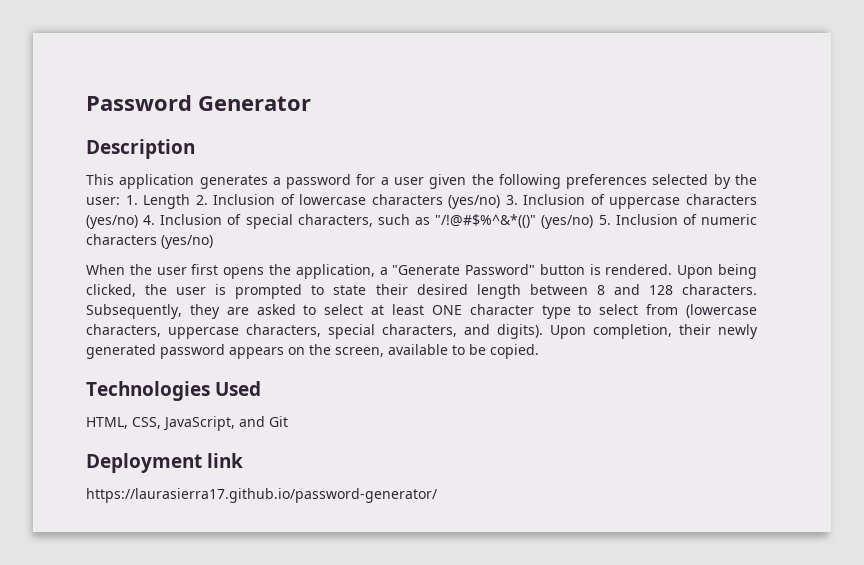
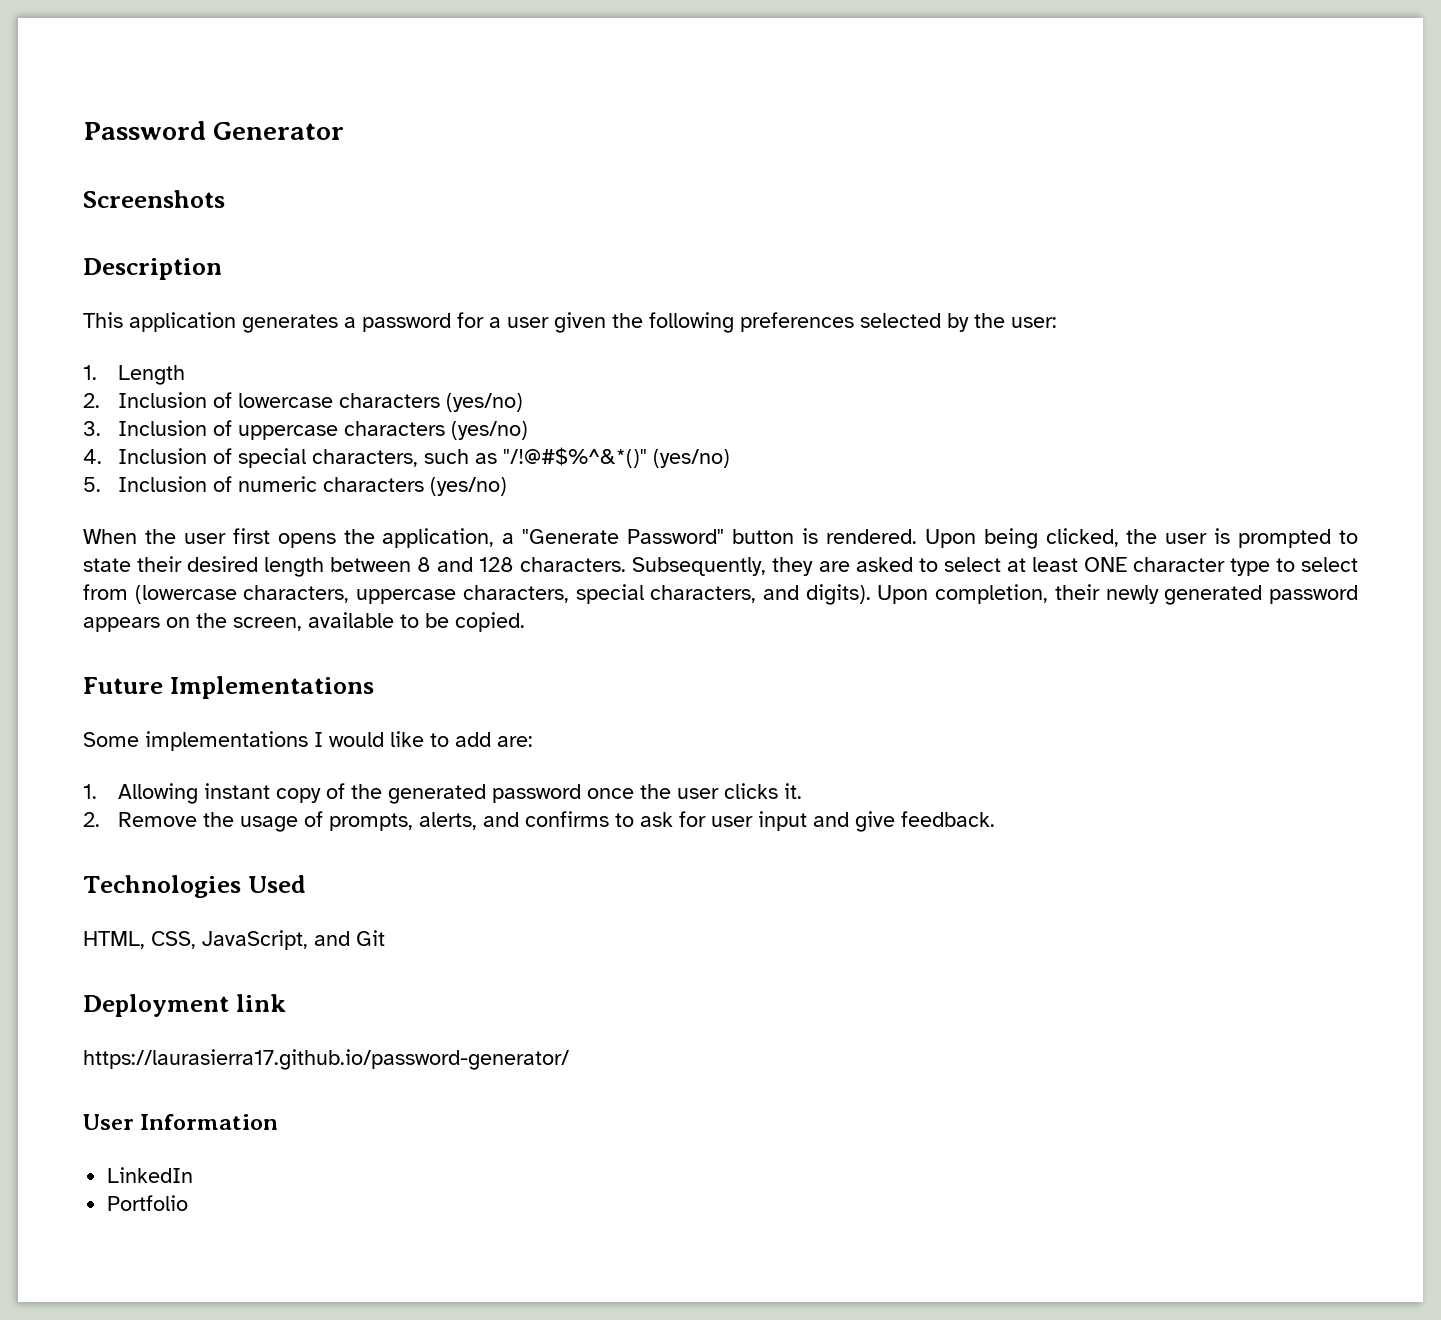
+ Screenshots
- This application generates a password for a user given the following preferences selected by the user: 1. Length 2. Inclusion of lowercase characters (yes/no) 3. Inclusion of uppercase characters (yes/no) 4. Inclusion of special characters, such as "/!@#$%^&*(()" (yes/no) 5. Inclusion of numeric characters (yes/no)
+ This application generates a password for a user given the following preferences selected by the user:
+ 1. Length
+ 2. Inclusion of lowercase characters (yes/no)
+ 3. Inclusion of uppercase characters (yes/no)
+ 4. Inclusion of special characters, such as "/!@#$%^&*()" (yes/no)
+ 5. Inclusion of numeric characters (yes/no)
+ Future Implementations
+ Some implementations I would like to add are:
+ 1. Allowing instant copy of the generated password once the user clicks it.
+ 2. Remove the usage of prompts, alerts, and confirms to ask for user input and give feedback.
+ User Information
+ LinkedIn
+ Portfolio

